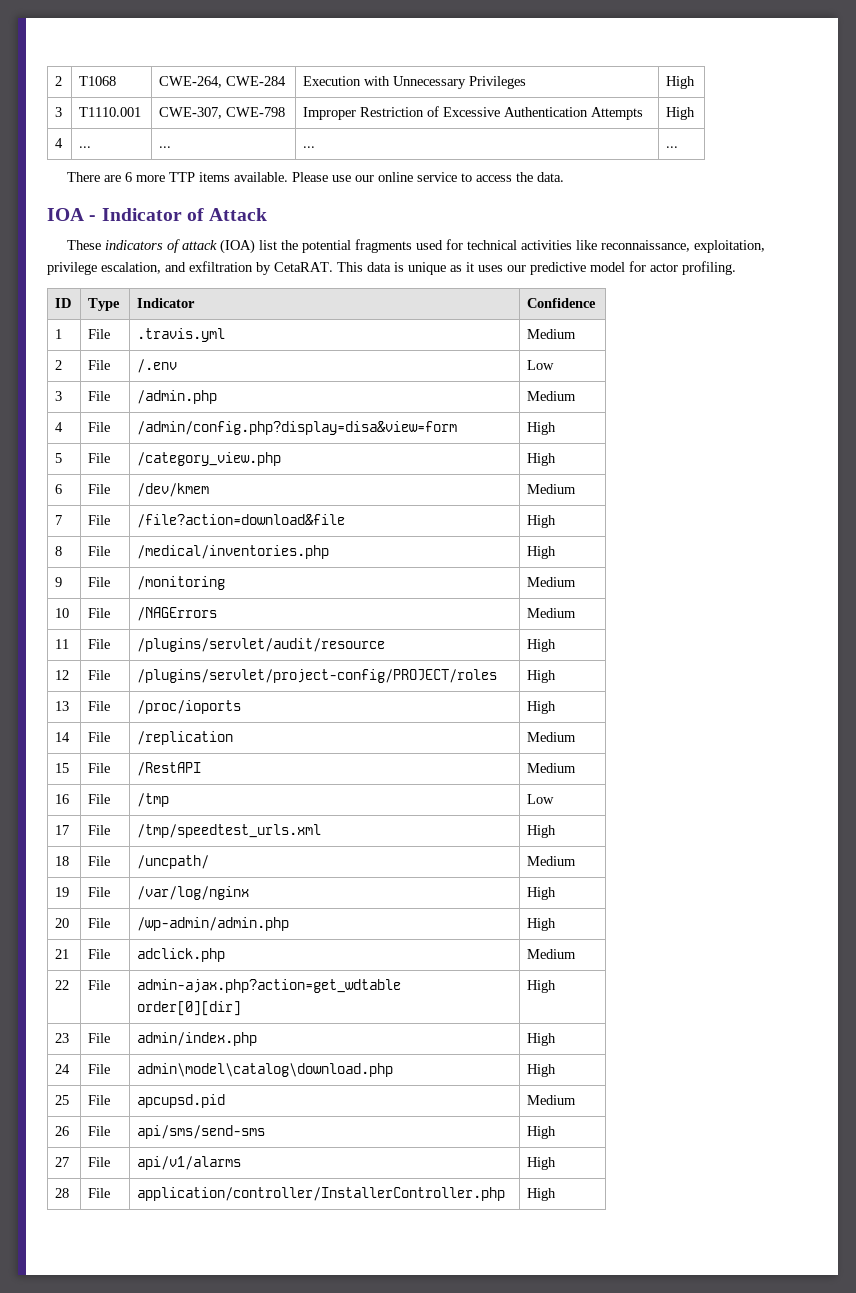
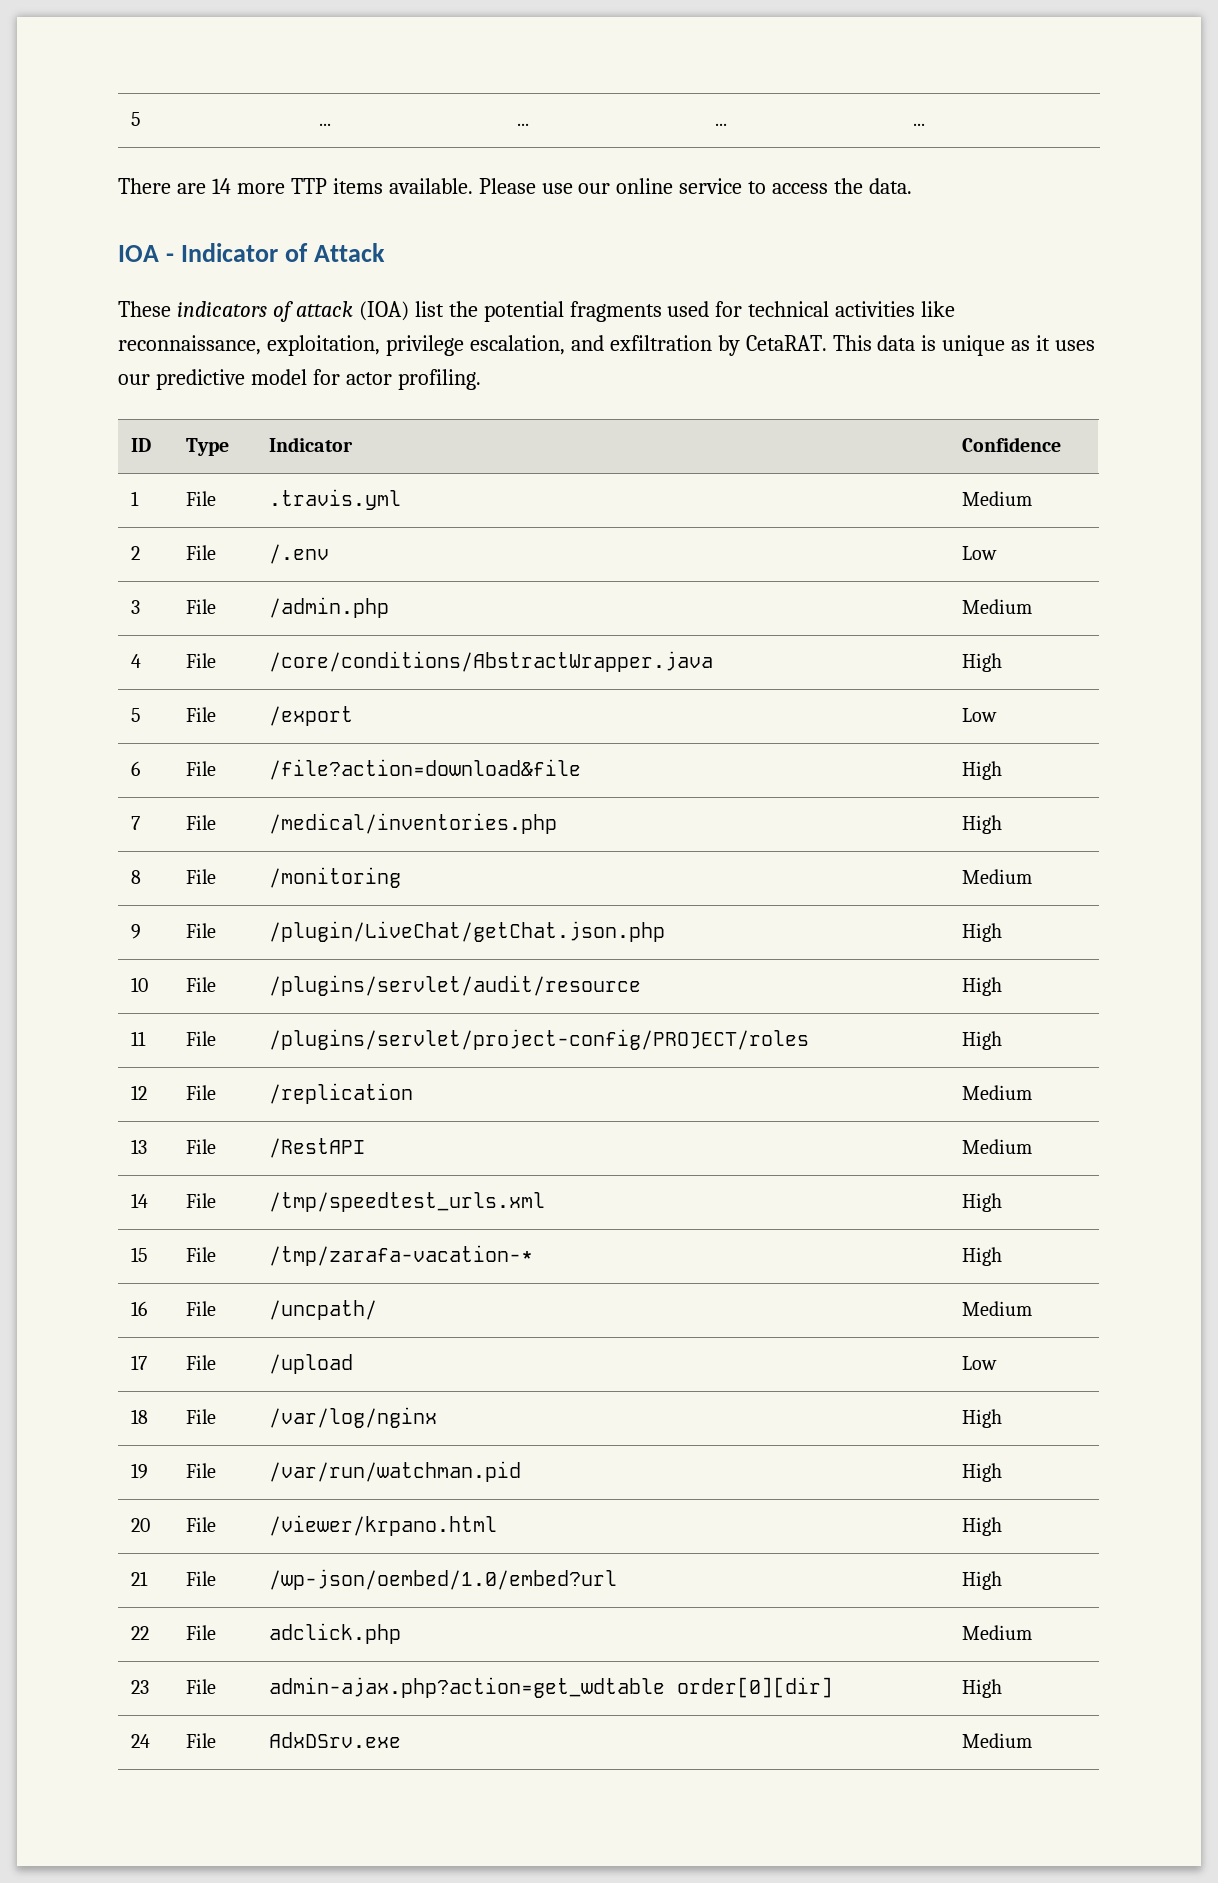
- 2 | T1068 | CWE-264, CWE-284 | Execution with Unnecessary Privileges | High
- 3 | T1110.001 | CWE-307, CWE-798 | Improper Restriction of Excessive Authentication Attempts | High
- 4 | ... | ... | ... | ...
+ 5 | ... | ... | ... | ...
- There are 6 more TTP items available.
+ There are 14 more TTP items available.
- 4 | File | /admin/config.php?display=disa&view=form | High
+ 4 | File | /core/conditions/AbstractWrapper.java | High
- 5 | File | /category_view.php | High
+ 5 | File | /export | Low
- 6 | File | /dev/kmem | Medium
- 7 | File | /file?action=download&file | High
+ 6 | File | /file?action=download&file | High
- 8 | File | /medical/inventories.php | High
+ 7 | File | /medical/inventories.php | High
- 9 | File | /monitoring | Medium
+ 8 | File | /monitoring | Medium
- 10 | File | /NAGErrors | Medium
- 11 | File | /plugins/servlet/audit/resource | High
+ 9 | File | /plugin/LiveChat/getChat.json.php | High
+ 10 | File | /plugins/servlet/audit/resource | High
- 12 | File | /plugins/servlet/project-config/PROJECT/roles | High
+ 11 | File | /plugins/servlet/project-config/PROJECT/roles | High
- 13 | File | /proc/ioports | High
- 14 | File | /replication | Medium
+ 12 | File | /replication | Medium
- 15 | File | /RestAPI | Medium
+ 13 | File | /RestAPI | Medium
- 16 | File | /tmp | Low
- 17 | File | /tmp/speedtest_urls.xml | High
- 18 | File | /uncpath/ | Medium
- 19 | File | /var/log/nginx | High
+ 14 | File | /tmp/speedtest_urls.xml | High
+ 15 | File | /tmp/zarafa-vacation-* | High
+ 16 | File | /uncpath/ | Medium
+ 17 | File | /upload | Low
+ 18 | File | /var/log/nginx | High
+ 19 | File | /var/run/watchman.pid | High
- 20 | File | /wp-admin/admin.php | High
+ 20 | File | /viewer/krpano.html | High
- 21 | File | adclick.php | Medium
+ 21 | File | /wp-json/oembed/1.0/embed?url | High
+ 22 | File | adclick.php | Medium
- 22 | File | admin-ajax.php?action=get_wdtable order[0][dir] | High
+ 23 | File | admin-ajax.php?action=get_wdtable order[0][dir] | High
- 23 | File | admin/index.php | High
- 24 | File | admin\model\catalog\download.php | High
- 25 | File | apcupsd.pid | Medium
- 26 | File | api/sms/send-sms | High
- 27 | File | api/v1/alarms | High
- 28 | File | application/controller/InstallerController.php | High
+ 24 | File | AdxDSrv.exe | Medium

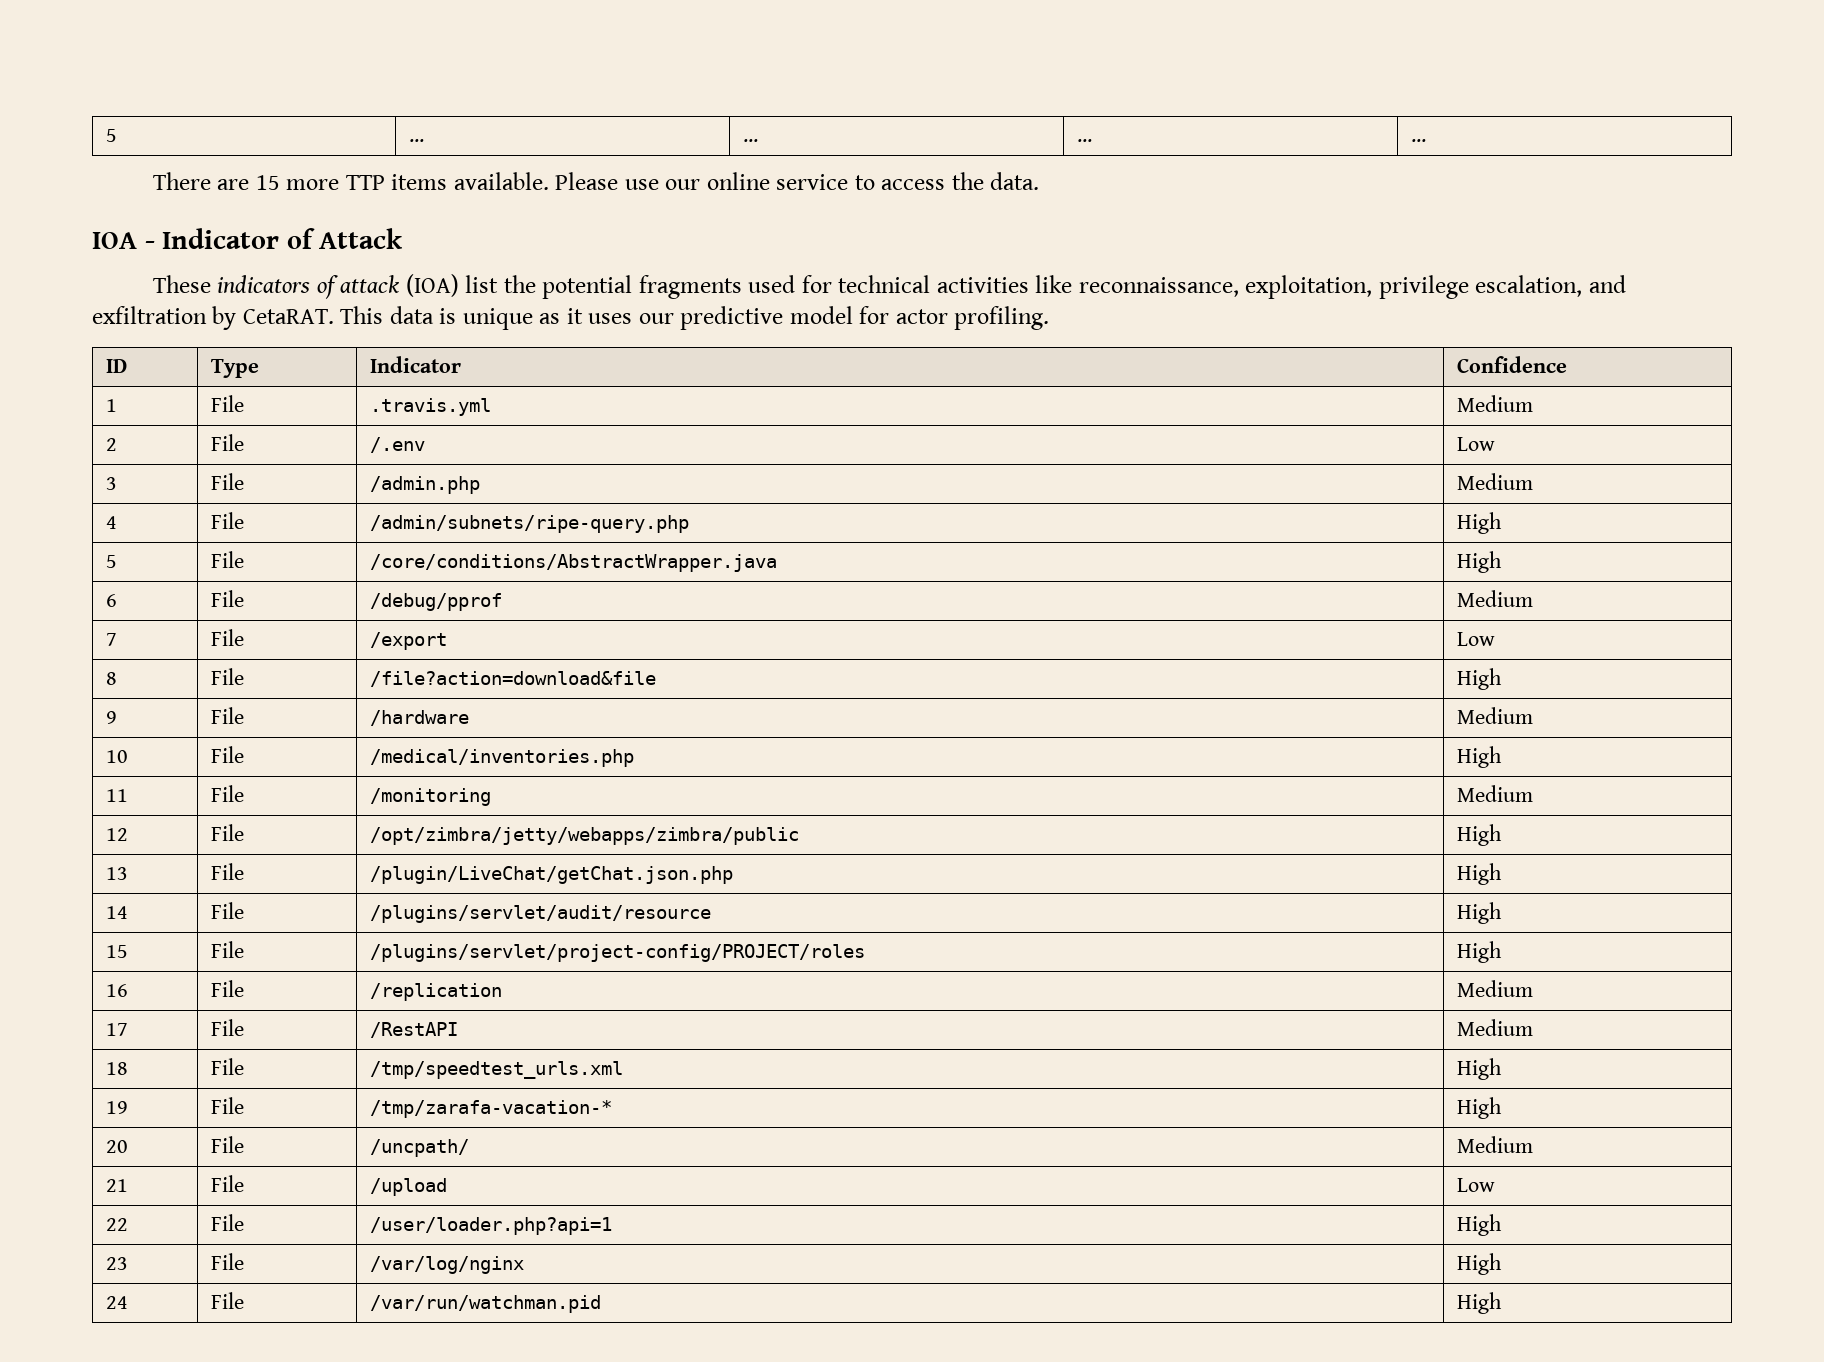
- There are 14 more TTP items available.
+ There are 15 more TTP items available.
- 4 | File | /core/conditions/AbstractWrapper.java | High
+ 4 | File | /admin/subnets/ripe-query.php | High
- 5 | File | /export | Low
+ 5 | File | /core/conditions/AbstractWrapper.java | High
+ 6 | File | /debug/pprof | Medium
+ 7 | File | /export | Low
- 6 | File | /file?action=download&file | High
+ 8 | File | /file?action=download&file | High
- 7 | File | /medical/inventories.php | High
+ 9 | File | /hardware | Medium
+ 10 | File | /medical/inventories.php | High
- 8 | File | /monitoring | Medium
+ 11 | File | /monitoring | Medium
- 9 | File | /plugin/LiveChat/getChat.json.php | High
+ 12 | File | /opt/zimbra/jetty/webapps/zimbra/public | High
+ 13 | File | /plugin/LiveChat/getChat.json.php | High
- 10 | File | /plugins/servlet/audit/resource | High
+ 14 | File | /plugins/servlet/audit/resource | High
- 11 | File | /plugins/servlet/project-config/PROJECT/roles | High
+ 15 | File | /plugins/servlet/project-config/PROJECT/roles | High
- 12 | File | /replication | Medium
+ 16 | File | /replication | Medium
- 13 | File | /RestAPI | Medium
+ 17 | File | /RestAPI | Medium
- 14 | File | /tmp/speedtest_urls.xml | High
+ 18 | File | /tmp/speedtest_urls.xml | High
- 15 | File | /tmp/zarafa-vacation-* | High
+ 19 | File | /tmp/zarafa-vacation-* | High
- 16 | File | /uncpath/ | Medium
+ 20 | File | /uncpath/ | Medium
- 17 | File | /upload | Low
+ 21 | File | /upload | Low
- 18 | File | /var/log/nginx | High
+ 22 | File | /user/loader.php?api=1 | High
+ 23 | File | /var/log/nginx | High
- 19 | File | /var/run/watchman.pid | High
+ 24 | File | /var/run/watchman.pid | High
- 20 | File | /viewer/krpano.html | High
- 21 | File | /wp-json/oembed/1.0/embed?url | High
- 22 | File | adclick.php | Medium
- 23 | File | admin-ajax.php?action=get_wdtable order[0][dir] | High
- 24 | File | AdxDSrv.exe | Medium

